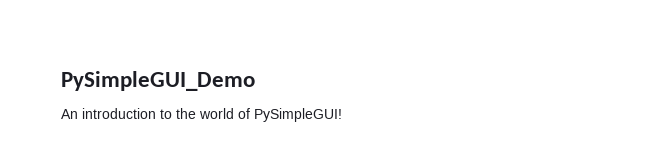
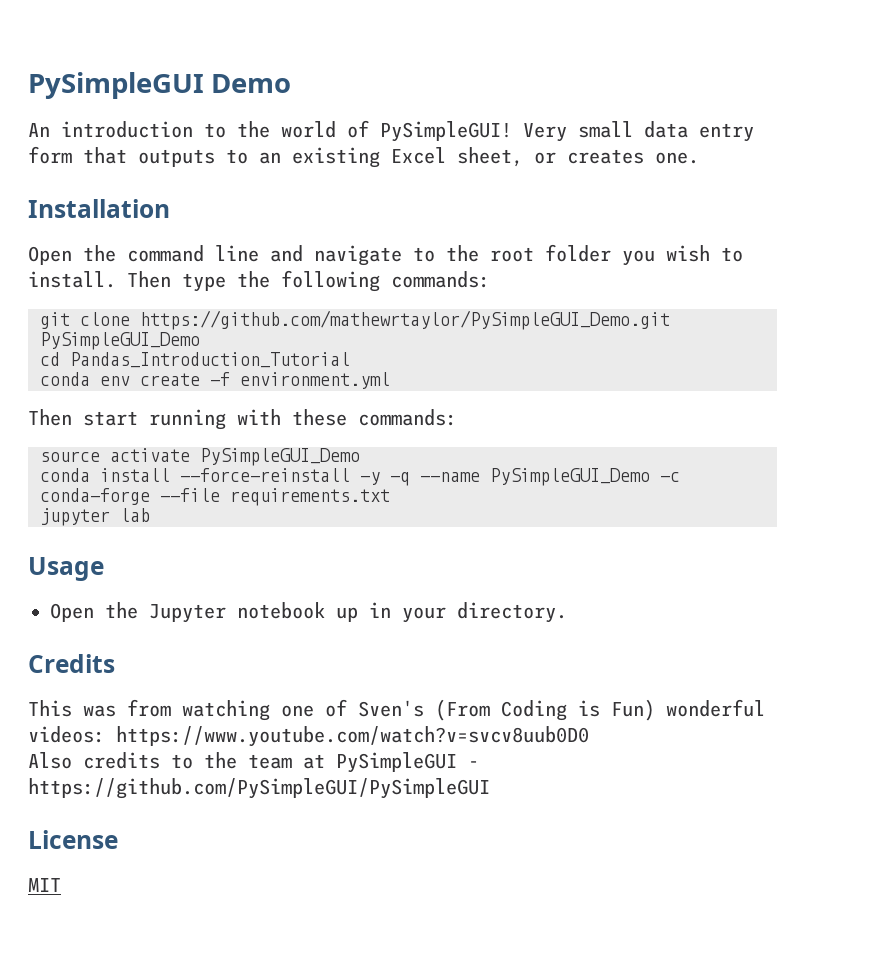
- PySimpleGUI_Demo
+ PySimpleGUI Demo
+ Very small data entry form that outputs to an existing Excel sheet, or creates one.
+ Installation
+ Open the command line and navigate to the root folder you wish to install. Then type the following commands:
+ git clone https://github.com/mathewrtaylor/PySimpleGUI_Demo.git PySimpleGUI_Demo
+ cd Pandas_Introduction_Tutorial
+ conda env create -f environment.yml
+ Then start running with these commands:
+ source activate PySimpleGUI_Demo
+ conda install --force-reinstall -y -q --name PySimpleGUI_Demo -c conda-forge --file requirements.txt
+ jupyter lab
+ Usage
+ Open the Jupyter notebook up in your directory.
+ Credits
+ This was from watching one of Sven's (From Coding is Fun) wonderful videos: https://www.youtube.com/watch?v=svcv8uub0D0
+ Also credits to the team at PySimpleGUI - https://github.com/PySimpleGUI/PySimpleGUI
+ License
+ MIT

